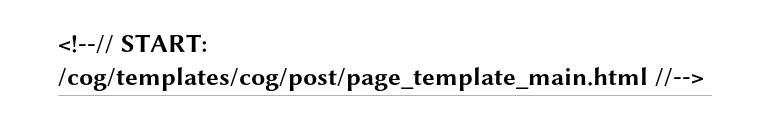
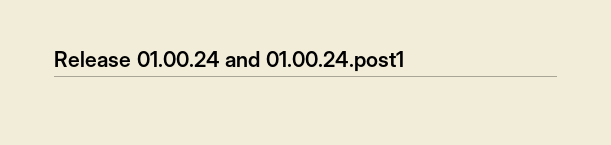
- <!--// START: /cog/templates/cog/post/page_template_main.html //-->
+ Release 01.00.24 and 01.00.24.post1

